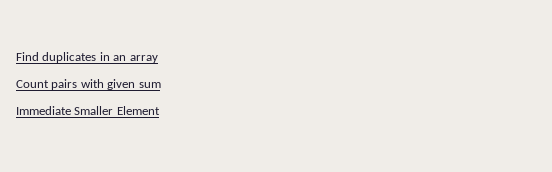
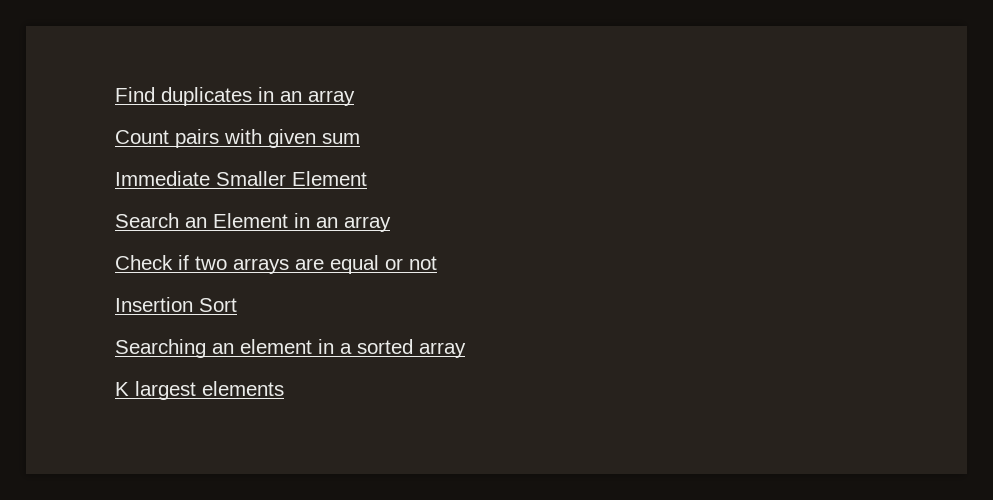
+ Search an Element in an array
+ Check if two arrays are equal or not
+ Insertion Sort
+ Searching an element in a sorted array
+ K largest elements

